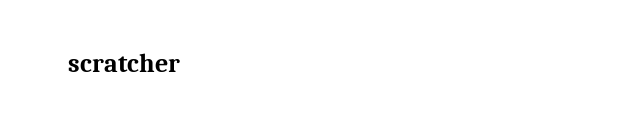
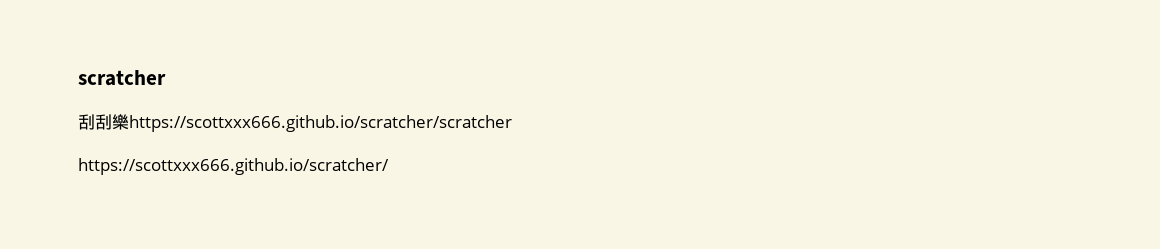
+ 刮刮樂https://scottxxx666.github.io/scratcher/scratcher
+ https://scottxxx666.github.io/scratcher/

